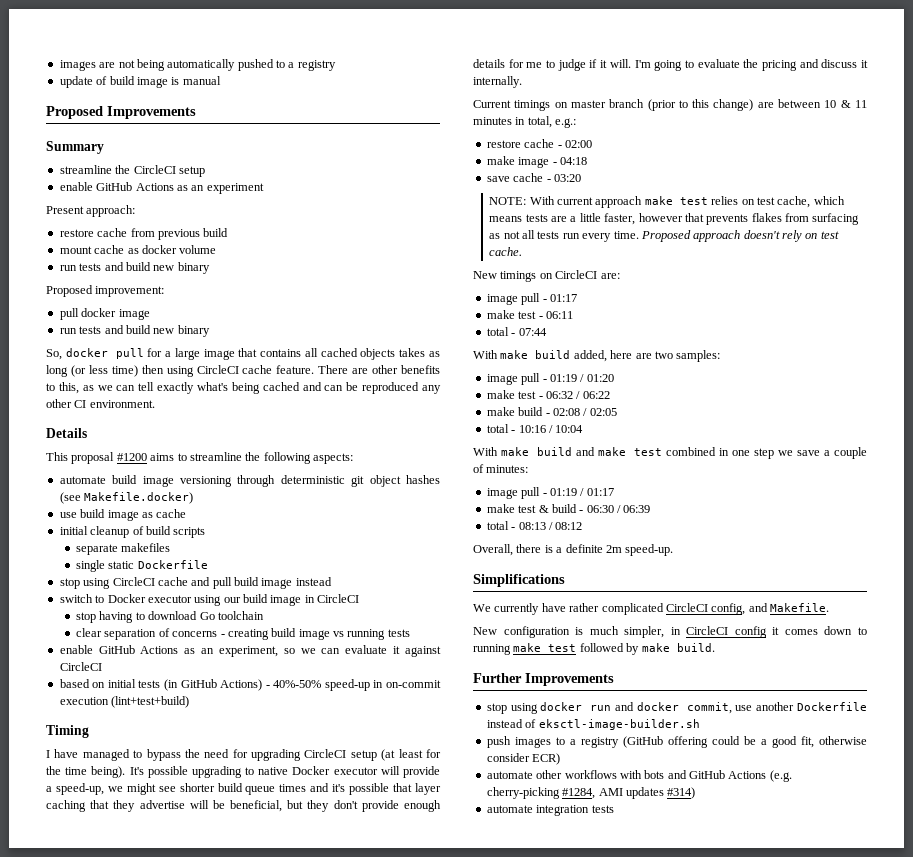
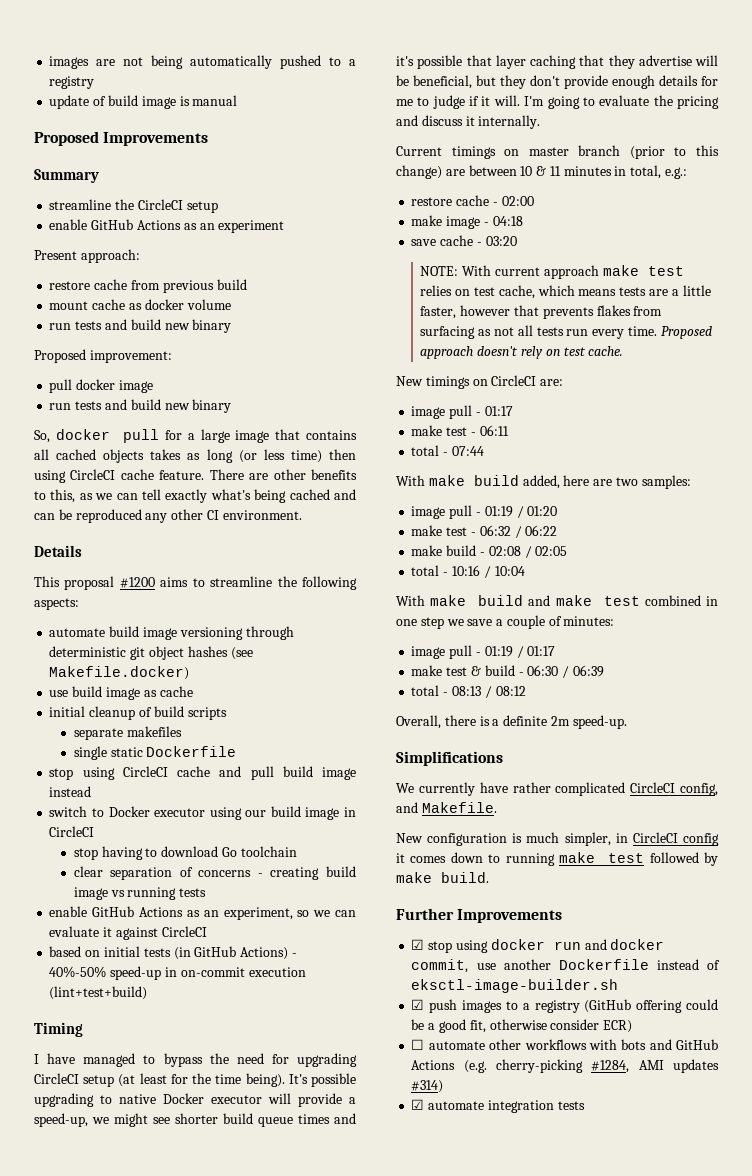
- stop using docker run and docker commit, use another Dockerfile instead of eksctl-image-builder.sh
+ ☑ stop using docker run and docker commit, use another Dockerfile instead of eksctl-image-builder.sh
- push images to a registry (GitHub offering could be a good fit, otherwise consider ECR)
+ ☑ push images to a registry (GitHub offering could be a good fit, otherwise consider ECR)
- automate other workflows with bots and GitHub Actions (e.g. cherry-picking #1284, AMI updates #314)
+ ☐ automate other workflows with bots and GitHub Actions (e.g. cherry-picking #1284, AMI updates #314)
- automate integration tests
+ ☑ automate integration tests

